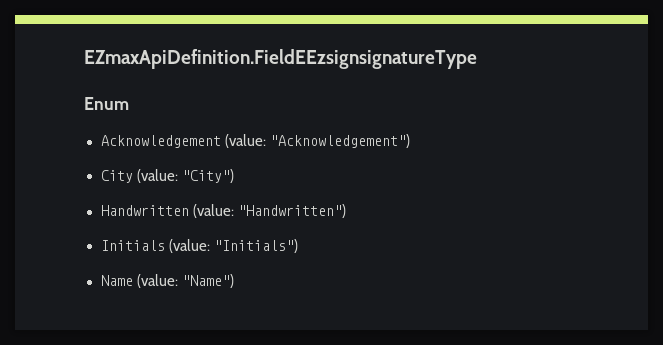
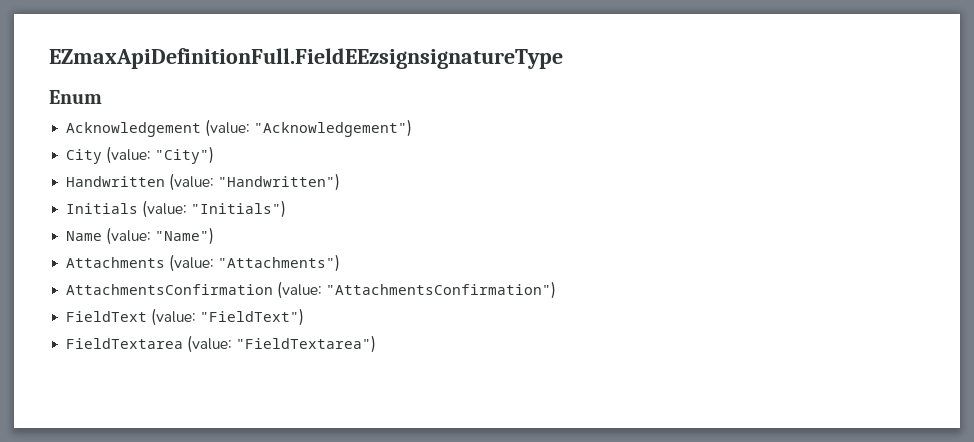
- EZmaxApiDefinition.FieldEEzsignsignatureType
+ EZmaxApiDefinitionFull.FieldEEzsignsignatureType
+ Attachments (value: "Attachments")
+ AttachmentsConfirmation (value: "AttachmentsConfirmation")
+ FieldText (value: "FieldText")
+ FieldTextarea (value: "FieldTextarea")

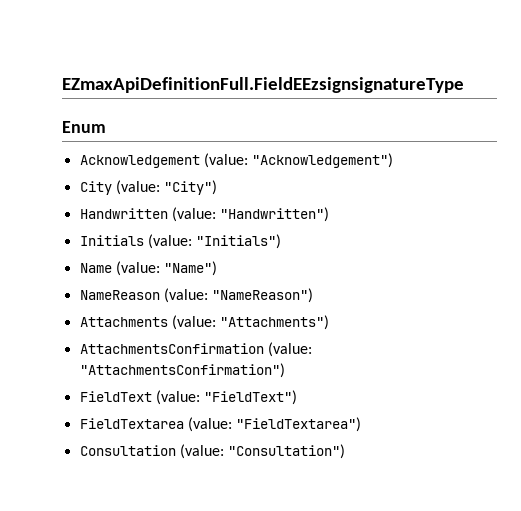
+ NameReason (value: "NameReason")
+ Consultation (value: "Consultation")

